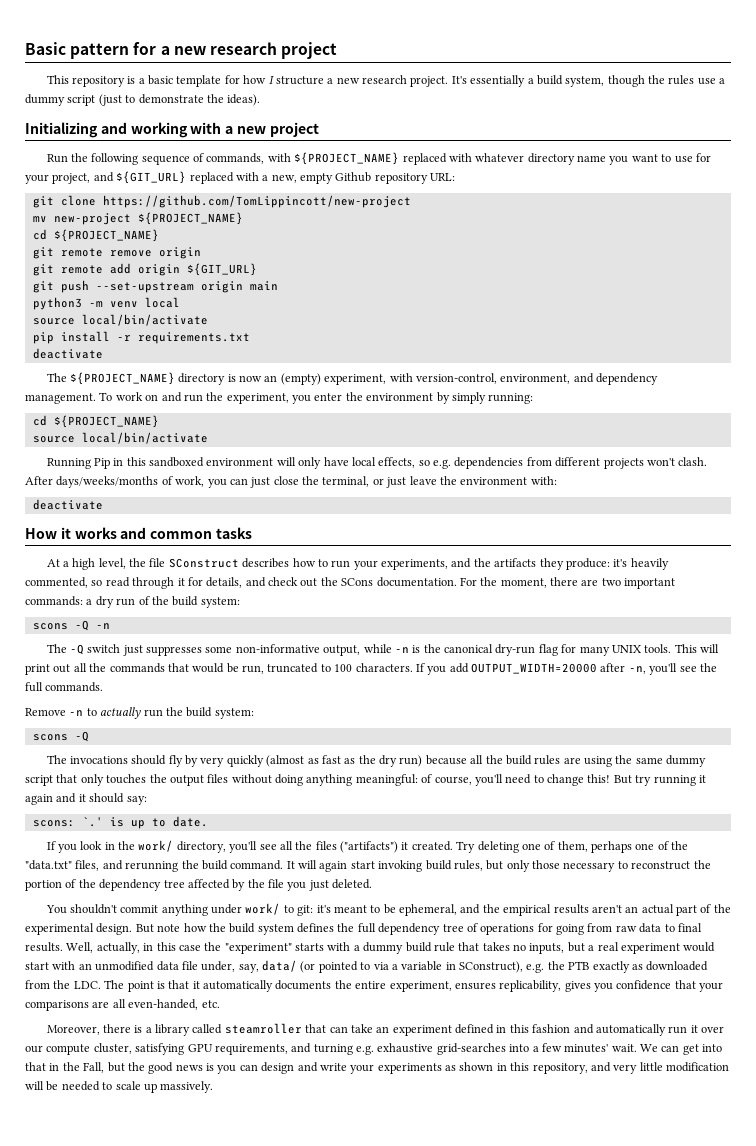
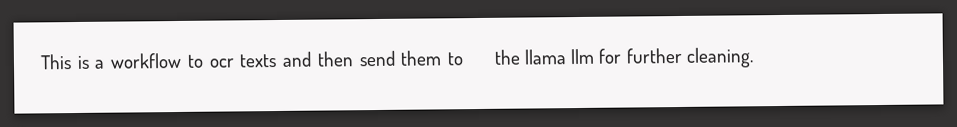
- Basic pattern for a new research project
- This repository is a basic template for how I structure a new research project. It's essentially a build system, though the rules use a dummy script (just to demonstrate the ideas).
- Initializing and working with a new project
- Run the following sequence of commands, with ${PROJECT_NAME} replaced with whatever directory name you want to use for your project, and ${GIT_URL} replaced with a new, empty Github repository URL:
- git clone https://github.com/TomLippincott/new-project
- mv new-project ${PROJECT_NAME}
- cd ${PROJECT_NAME}
- git remote remove origin
- git remote add origin ${GIT_URL}
- git push --set-upstream origin main
- python3 -m venv local
- source local/bin/activate
- pip install -r requirements.txt
- deactivate
- The ${PROJECT_NAME} directory is now an (empty) experiment, with version-control, environment, and dependency management. To work on and run the experiment, you enter the environment by simply running:
- cd ${PROJECT_NAME}
- source local/bin/activate
- Running Pip in this sandboxed environment will only have local effects, so e.g. dependencies from different projects won't clash. After days/weeks/months of work, you can just close the terminal, or just leave the environment with:
- deactivate
- How it works and common tasks
- At a high level, the file SConstruct describes how to run your experiments, and the artifacts they produce: it's heavily commented, so read through it for details, and check out the SCons documentation. For the moment, there are two important commands: a dry run of the build system:
- scons -Q -n
- The -Q switch just suppresses some non-informative output, while -n is the canonical dry-run flag for many UNIX tools. This will print out all the commands that would be run, truncated to 100 characters. If you add OUTPUT_WIDTH=20000 after -n, you'll see the full commands.
- Remove -n to actually run the build system:
- scons -Q
- The invocations should fly by very quickly (almost as fast as the dry run) because all the build rules are using the same dummy script that only touches the output files without doing anything meaningful: of course, you'll need to change this! But try running it again and it should say:
- scons: `.' is up to date.
- If you look in the work/ directory, you'll see all the files ("artifacts") it created. Try deleting one of them, perhaps one of the "data.txt" files, and rerunning the build command. It will again start invoking build rules, but only those necessary to reconstruct the portion of the dependency tree affected by the file you just deleted.
- You shouldn't commit anything under work/ to git: it's meant to be ephemeral, and the empirical results aren't an actual part of the experimental design. But note how the build system defines the full dependency tree of operations for going from raw data to final results. Well, actually, in this case the "experiment" starts with a dummy build rule that takes no inputs, but a real experiment would start with an unmodified data file under, say, data/ (or pointed to via a variable in SConstruct), e.g. the PTB exactly as downloaded from the LDC. The point is that it automatically documents the entire experiment, ensures replicability, gives you confidence that your comparisons are all even-handed, etc.
- Moreover, there is a library called steamroller that can take an experiment defined in this fashion and automatically run it over our compute cluster, satisfying GPU requirements, and turning e.g. exhaustive grid-searches into a few minutes' wait. We can get into that in the Fall, but the good news is you can design and write your experiments as shown in this repository, and very little modification will be needed to scale up massively.
+ This is a workflow to ocr texts and then send them to the llama llm for further cleaning.

